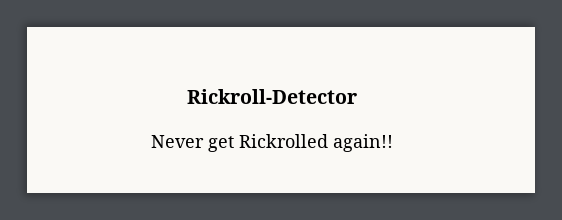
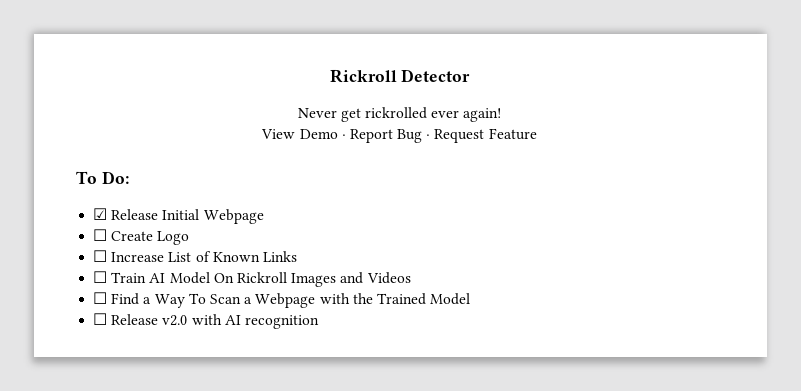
- Rickroll-Detector
+ Rickroll Detector
- Never get Rickrolled again!!
+ Never get rickrolled ever again!
+ View Demo · Report Bug · Request Feature
+ To Do:
+ ☑ Release Initial Webpage
+ ☐ Create Logo
+ ☐ Increase List of Known Links
+ ☐ Train AI Model On Rickroll Images and Videos
+ ☐ Find a Way To Scan a Webpage with the Trained Model
+ ☐ Release v2.0 with AI recognition

